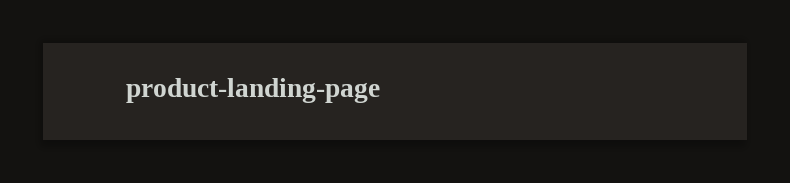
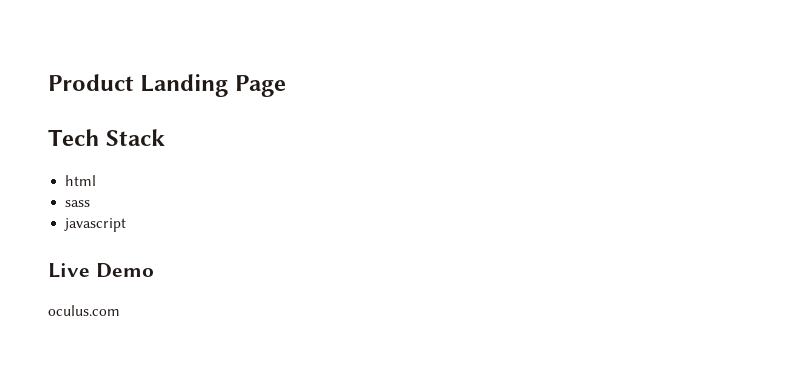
- product-landing-page
+ Product Landing Page
+ Tech Stack
+ html
+ sass
+ javascript
+ Live Demo
+ oculus.com

